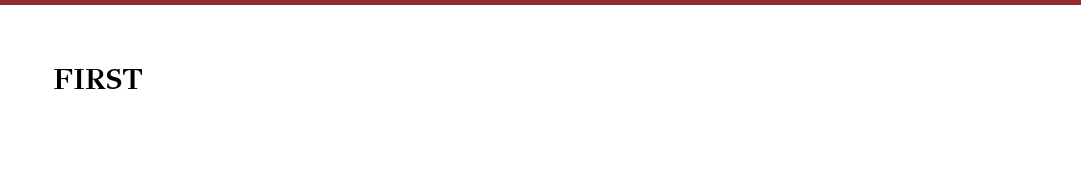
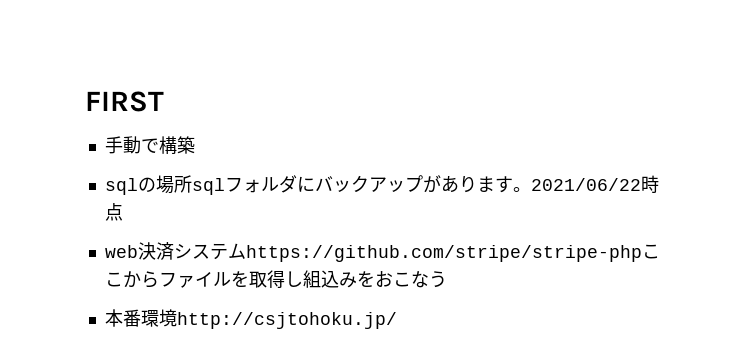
+ 手動で構築
+ sqlの場所sqlフォルダにバックアップがあります。2021/06/22時点
+ web決済システムhttps://github.com/stripe/stripe-phpここからファイルを取得し組込みをおこなう
+ 本番環境http://csjtohoku.jp/

